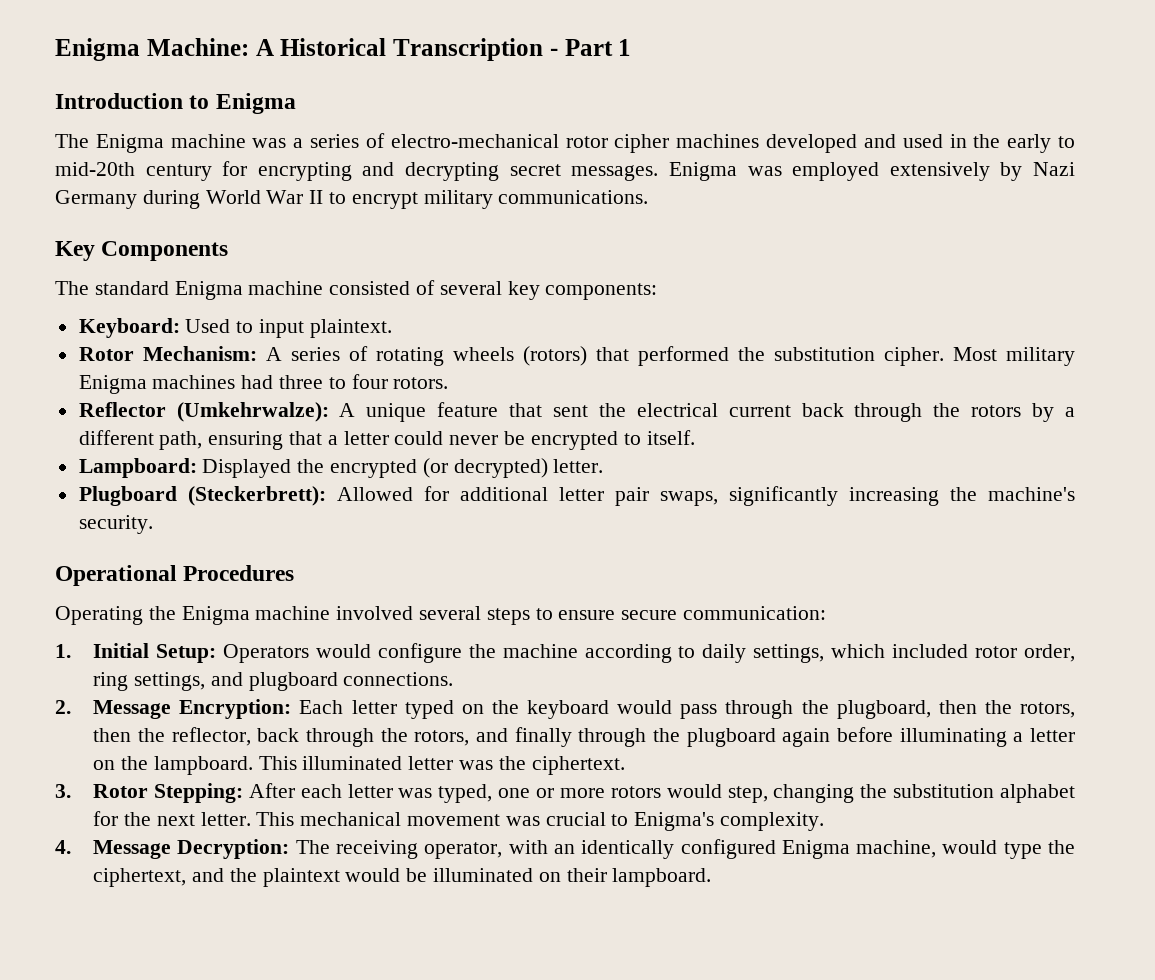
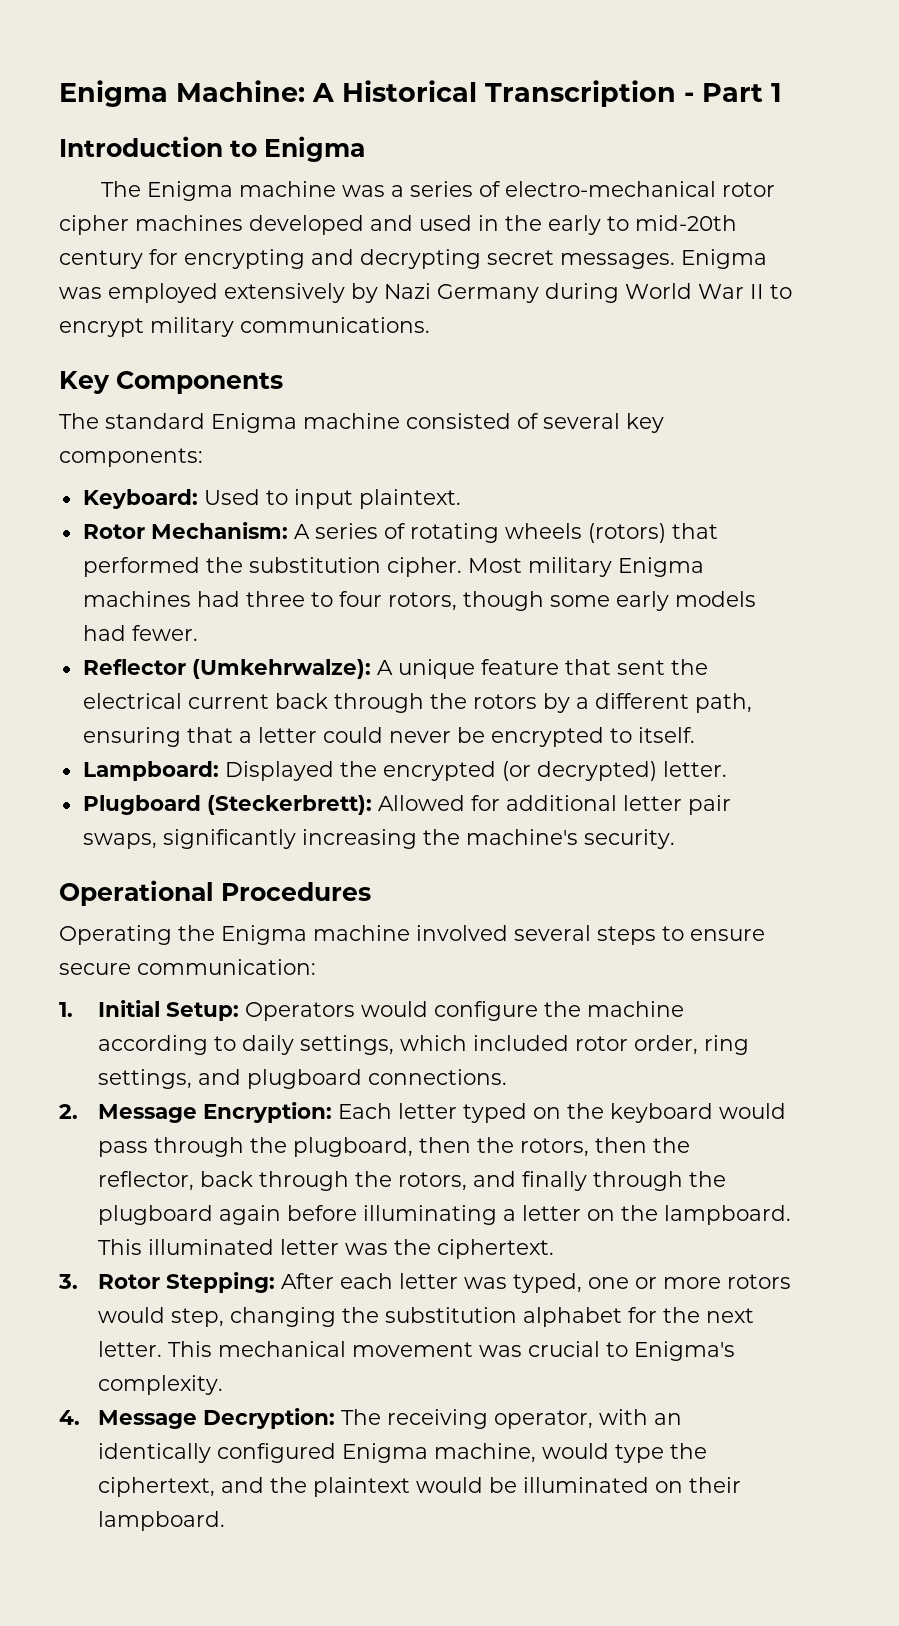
- Most military Enigma machines had three to four rotors.
+ Most military Enigma machines had three to four rotors, though some early models had fewer.

